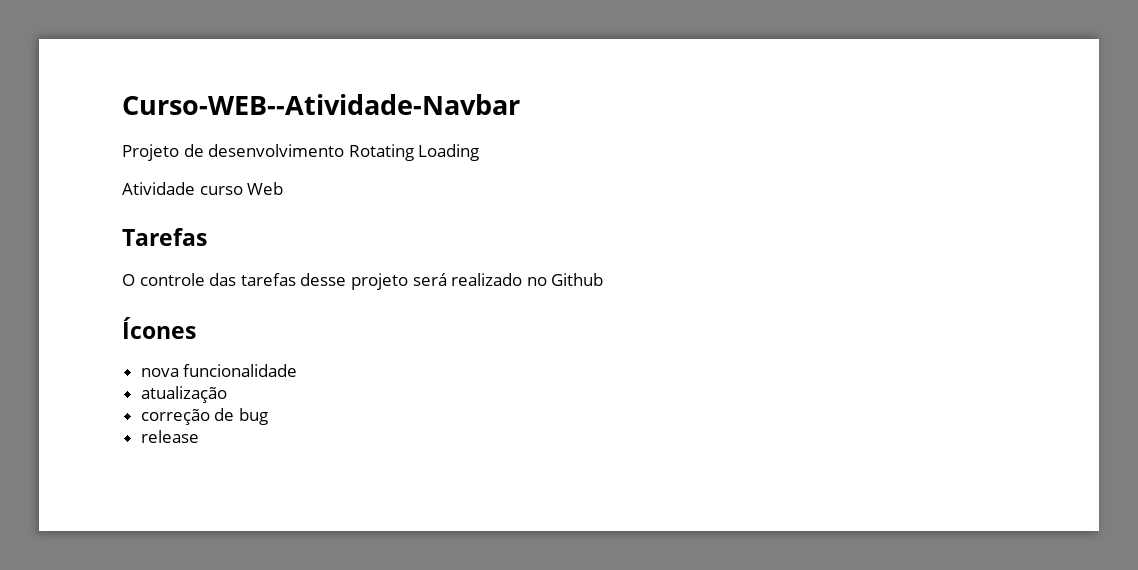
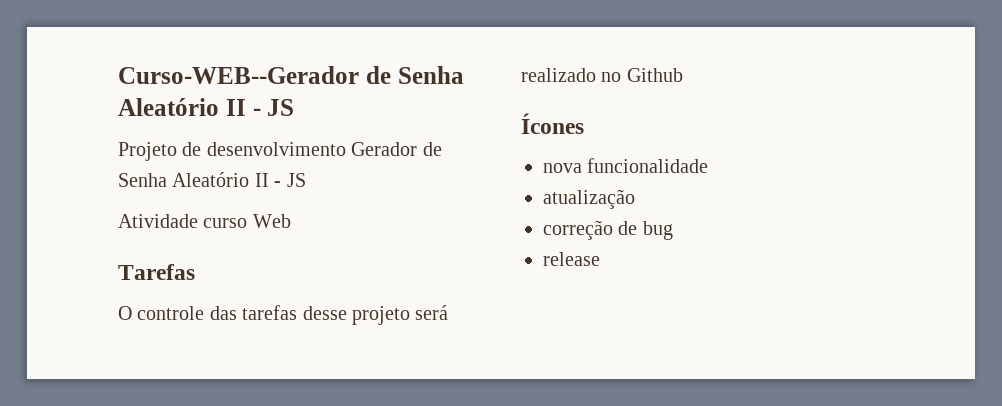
- Curso-WEB--Atividade-Navbar
- Projeto de desenvolvimento Rotating Loading
+ Curso-WEB--Gerador de Senha Aleatório II - JS
+ Projeto de desenvolvimento Gerador de Senha Aleatório II - JS

